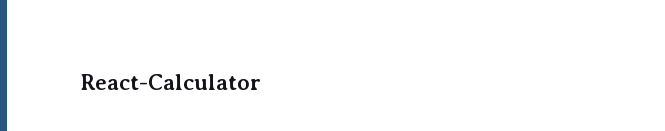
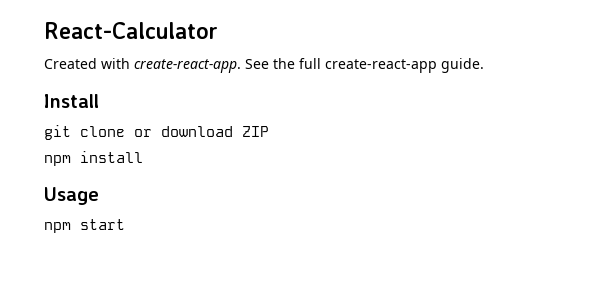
+ Created with create-react-app. See the full create-react-app guide.
+ Install
+ git clone or download ZIP
+ npm install
+ Usage
+ npm start

